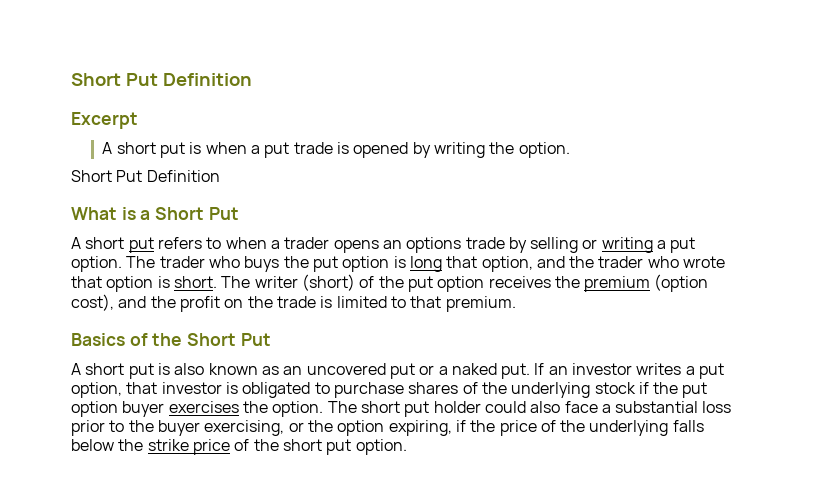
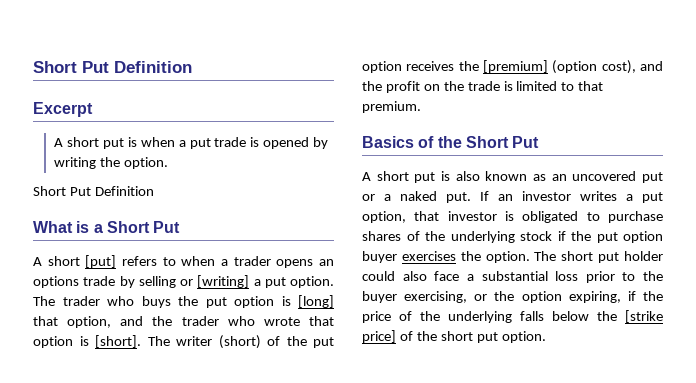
- A short put refers to when a trader opens an options trade by selling or writing a put option.
+ A short [put] refers to when a trader opens an options trade by selling or [writing] a put option.
- The trader who buys the put option is long that option, and the trader who wrote that option is short.
+ The trader who buys the put option is [long] that option, and the trader who wrote that option is [short].
- The writer (short) of the put option receives the premium (option cost), and the profit on the trade is limited to that premium.
+ The writer (short) of the put option receives the [premium] (option cost), and the profit on the trade is limited to that premium.
- The short put holder could also face a substantial loss prior to the buyer exercising, or the option expiring, if the price of the underlying falls below the strike price of the short put option.
+ The short put holder could also face a substantial loss prior to the buyer exercising, or the option expiring, if the price of the underlying falls below the [strike price] of the short put option.

